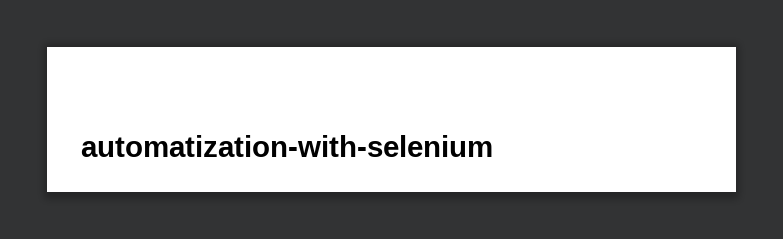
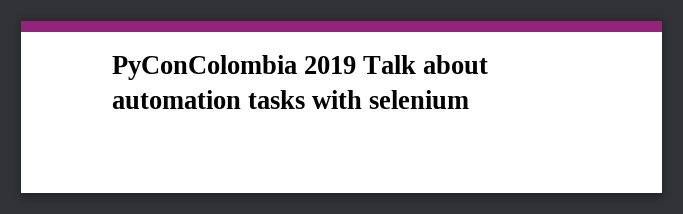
- automatization-with-selenium
+ PyConColombia 2019 Talk about automation tasks with selenium

